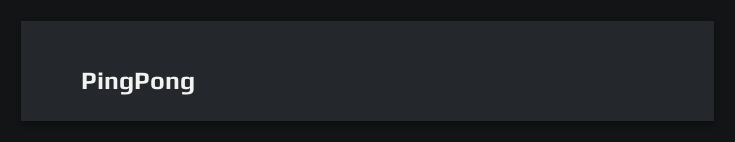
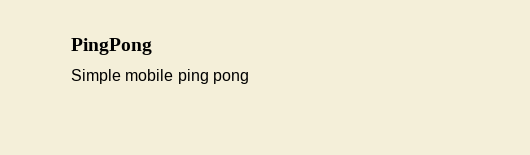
+ Simple mobile ping pong

